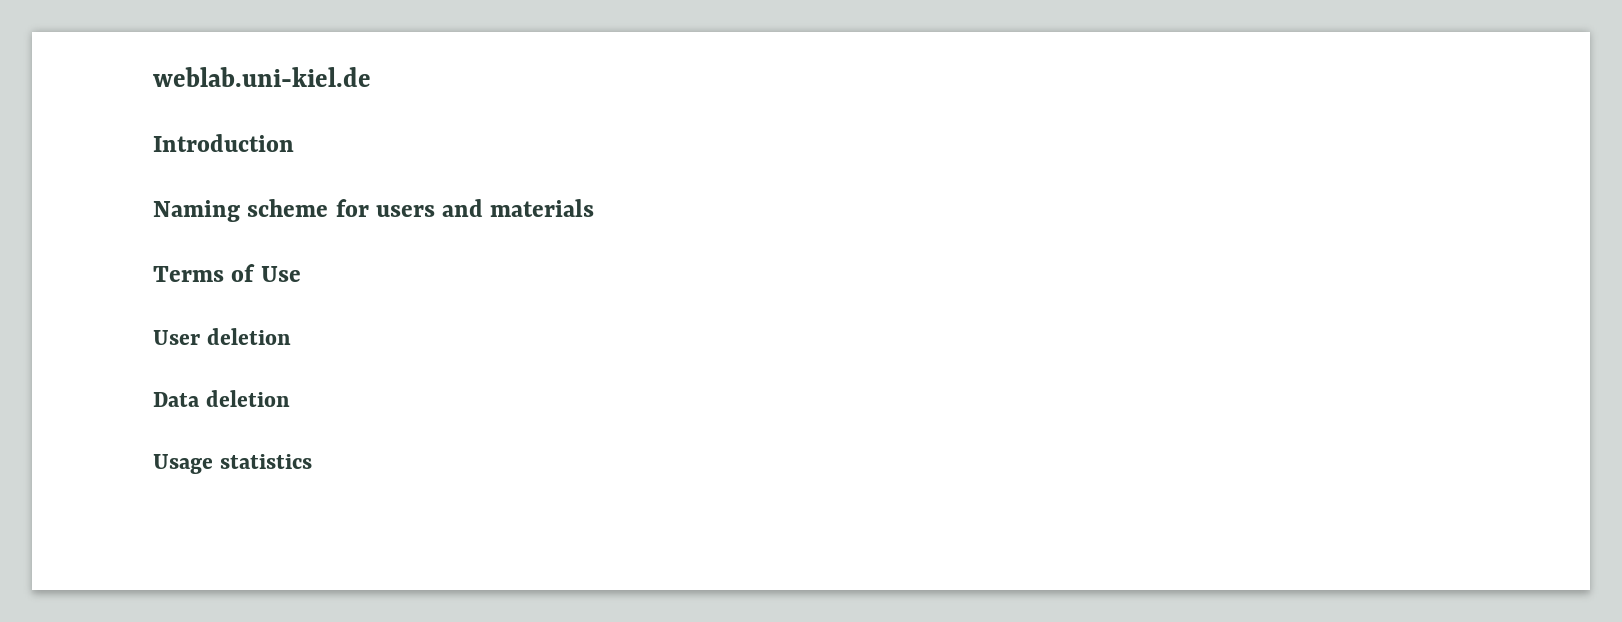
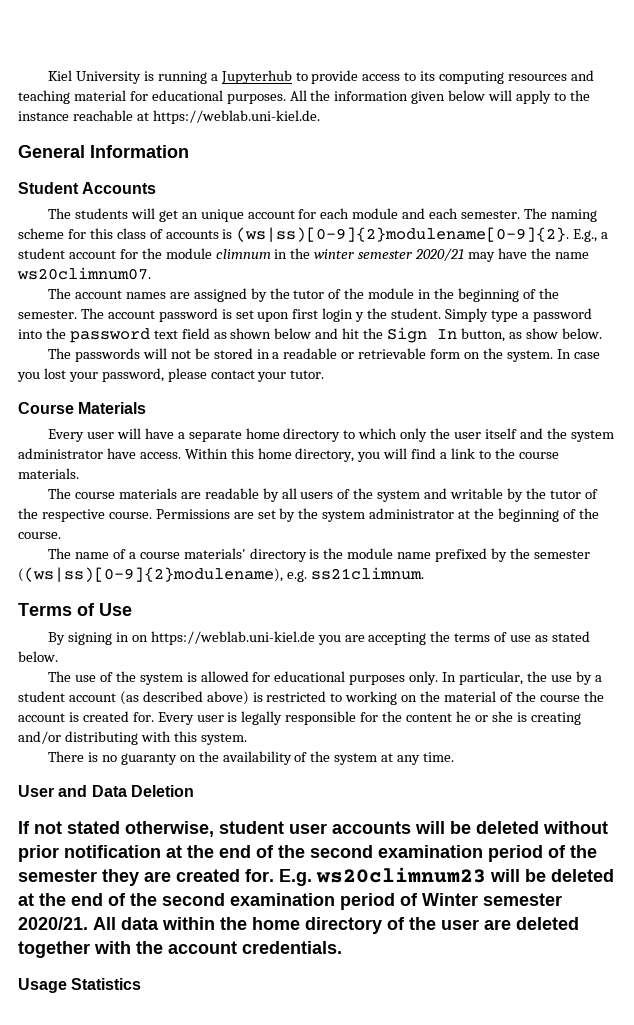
- weblab.uni-kiel.de
- Introduction
- Naming scheme for users and materials
+ Kiel University is running a Jupyterhub to provide access to its computing resources and teaching material for educational purposes. All the information given below will apply to the instance reachable at https://weblab.uni-kiel.de.
+ General Information
+ Student Accounts
+ The students will get an unique account for each module and each semester. The naming scheme for this class of accounts is (ws|ss)[0-9]{2}modulename[0-9]{2}. E.g., a student account for the module climnum in the winter semester 2020/21 may have the name ws20climnum07.
+ The account names are assigned by the tutor of the module in the beginning of the semester. The account password is set upon first login y the student. Simply type a password into the password text field as shown below and hit the Sign In button, as show below.
+ The passwords will not be stored in a readable or retrievable form on the system. In case you lost your password, please contact your tutor.
+ Course Materials
+ Every user will have a separate home directory to which only the user itself and the system administrator have access. Within this home directory, you will find a link to the course materials.
+ The course materials are readable by all users of the system and writable by the tutor of the respective course. Permissions are set by the system administrator at the beginning of the course.
+ The name of a course materials' directory is the module name prefixed by the semester ((ws|ss)[0-9]{2}modulename), e.g. ss21climnum.
  Terms of Use
- User deletion
- Data deletion
+ By signing in on https://weblab.uni-kiel.de you are accepting the terms of use as stated below.
+ The use of the system is allowed for educational purposes only. In particular, the use by a student account (as described above) is restricted to working on the material of the course the account is created for. Every user is legally responsible for the content he or she is creating and/or distributing with this system.
+ There is no guaranty on the availability of the system at any time.
+ User and Data Deletion
+ If not stated otherwise, student user accounts will be deleted without prior notification at the end of the second examination period of the semester they are created for. E.g. ws20climnum23 will be deleted at the end of the second examination period of Winter semester 2020/21. All data within the home directory of the user are deleted together with the account credentials.
- Usage statistics
+ Usage Statistics

